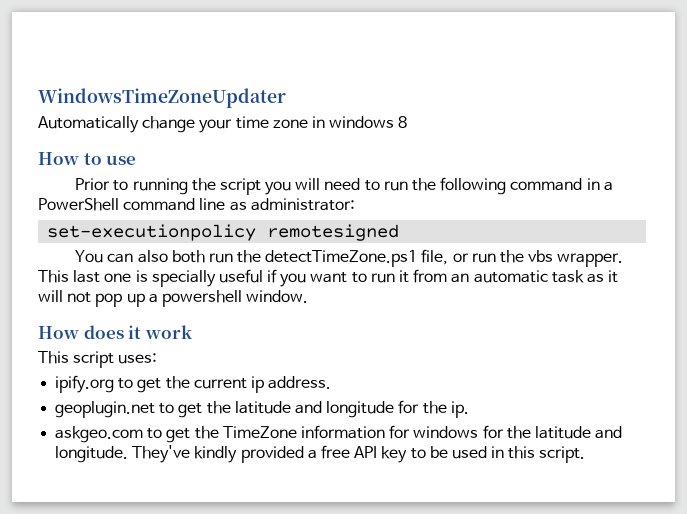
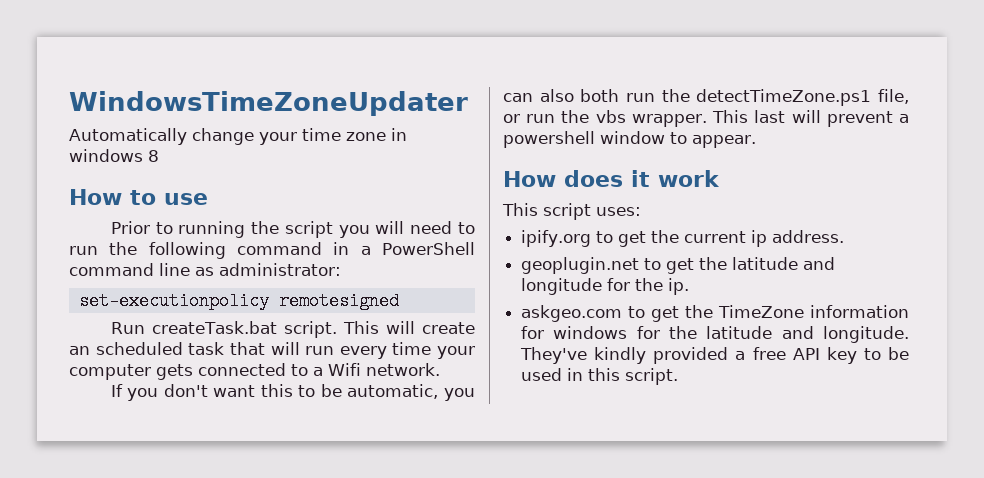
- You can also both run the detectTimeZone.ps1 file, or run the vbs wrapper.
+ Run createTask.bat script. This will create an scheduled task that will run every time your computer gets connected to a Wifi network.
+ If you don't want this to be automatic, you can also both run the detectTimeZone.ps1 file, or run the vbs wrapper.
- This last one is specially useful if you want to run it from an automatic task as it will not pop up a powershell window.
+ This last will prevent a powershell window to appear.

